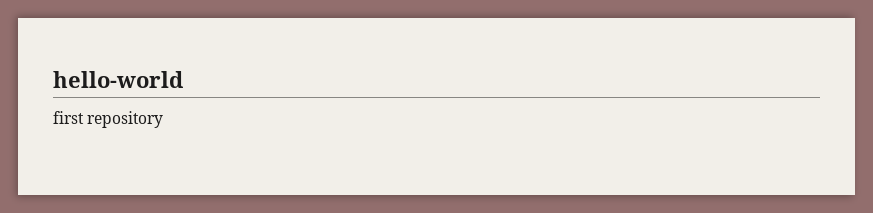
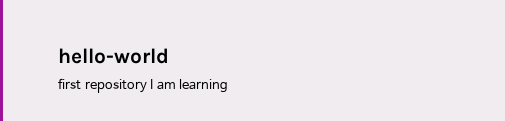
- first repository
+ first repository I am learning

